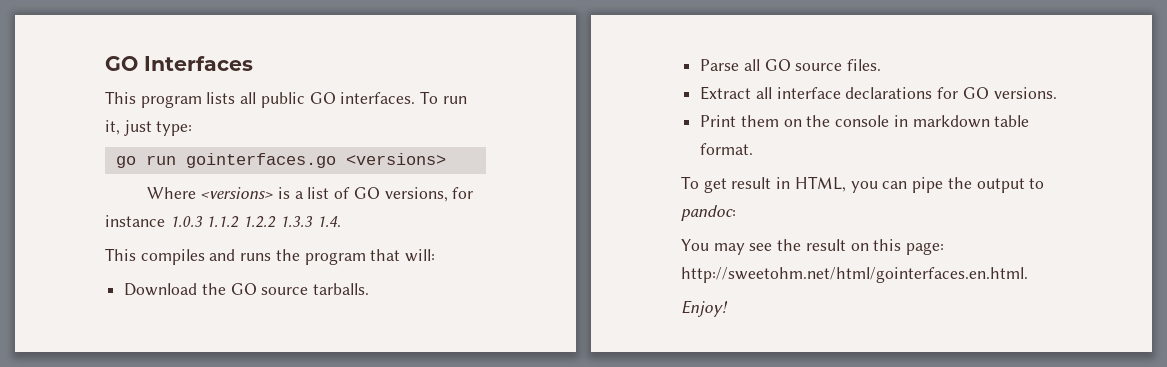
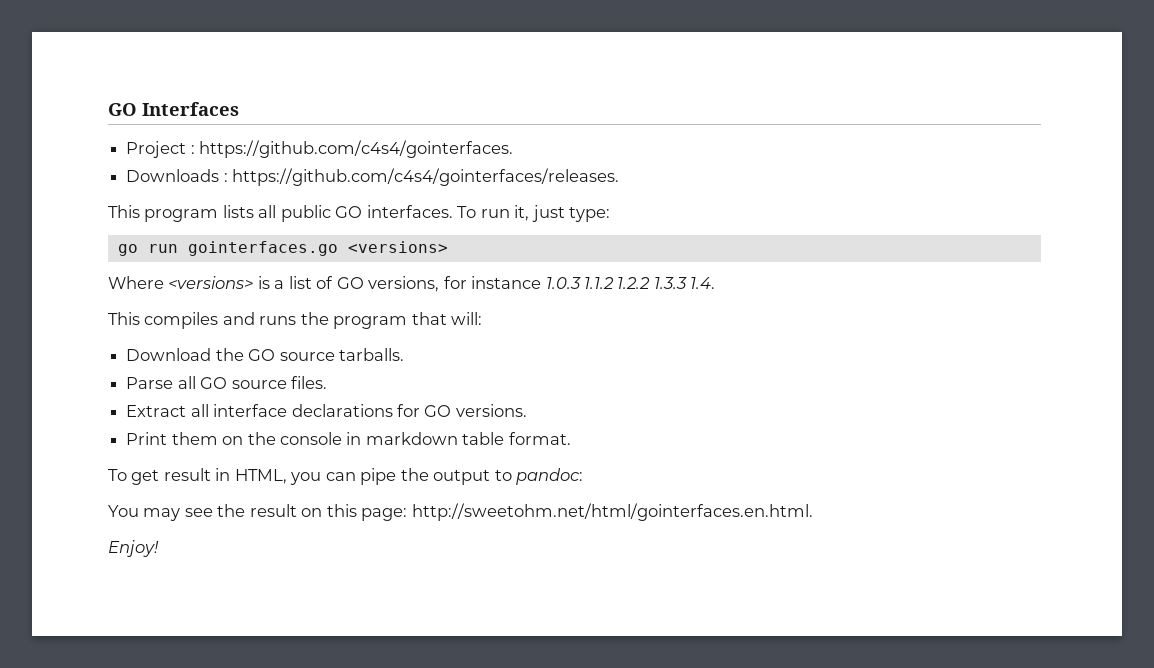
+ Project : https://github.com/c4s4/gointerfaces.
+ Downloads : https://github.com/c4s4/gointerfaces/releases.

